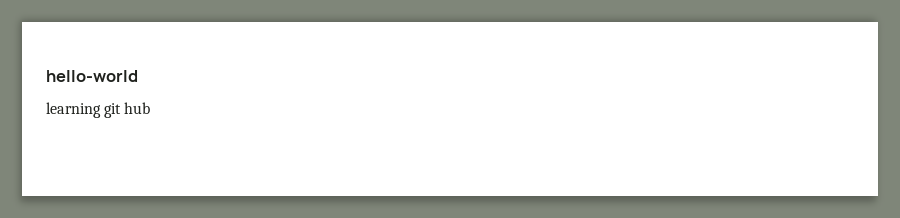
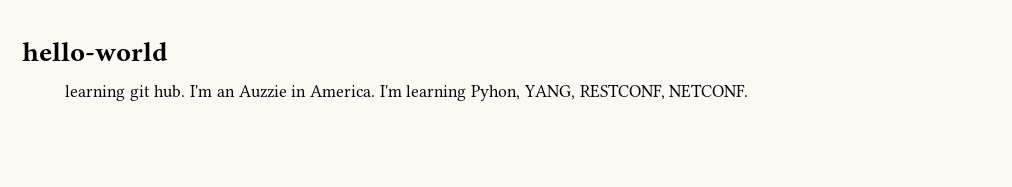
- learning git hub
+ learning git hub. I'm an Auzzie in America. I'm learning Pyhon, YANG, RESTCONF, NETCONF.

